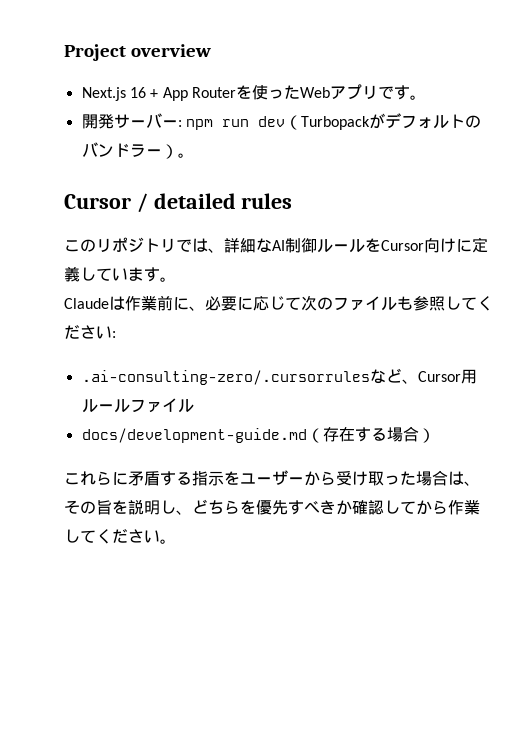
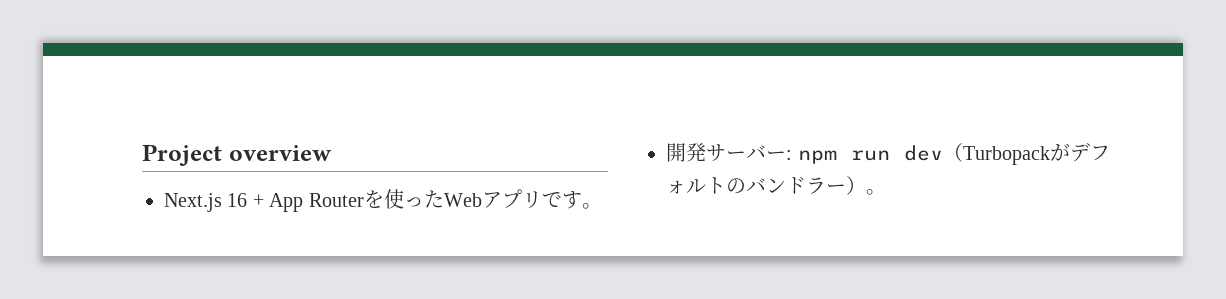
- Cursor / detailed rules
- このリポジトリでは、詳細なAI制御ルールをCursor向けに定義しています。
- Claudeは作業前に、必要に応じて次のファイルも参照してください:
- .ai-consulting-zero/.cursorrulesなど、Cursor用ルールファイル
- docs/development-guide.md（存在する場合）
- これらに矛盾する指示をユーザーから受け取った場合は、その旨を説明し、どちらを優先すべきか確認してから作業してください。

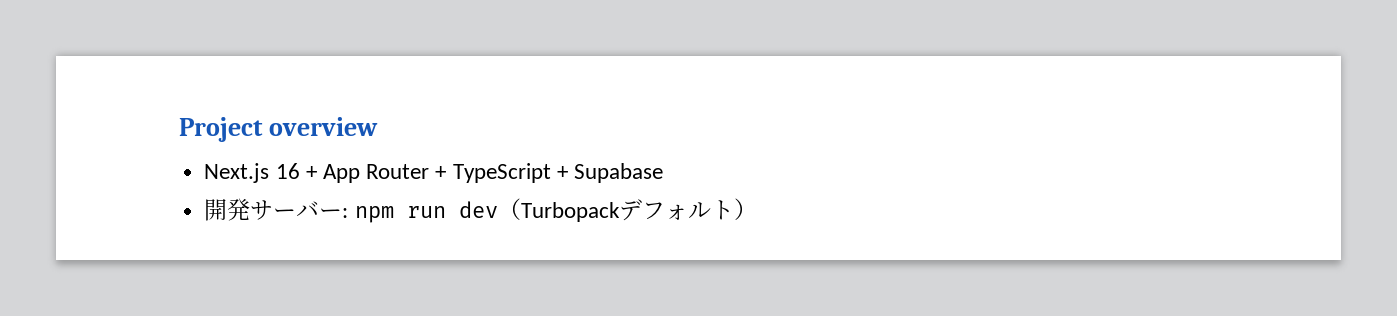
- Next.js 16 + App Routerを使ったWebアプリです。
+ Next.js 16 + App Router + TypeScript + Supabase
- 開発サーバー: npm run dev（Turbopackがデフォルトのバンドラー）。
+ 開発サーバー: npm run dev（Turbopackデフォルト）

